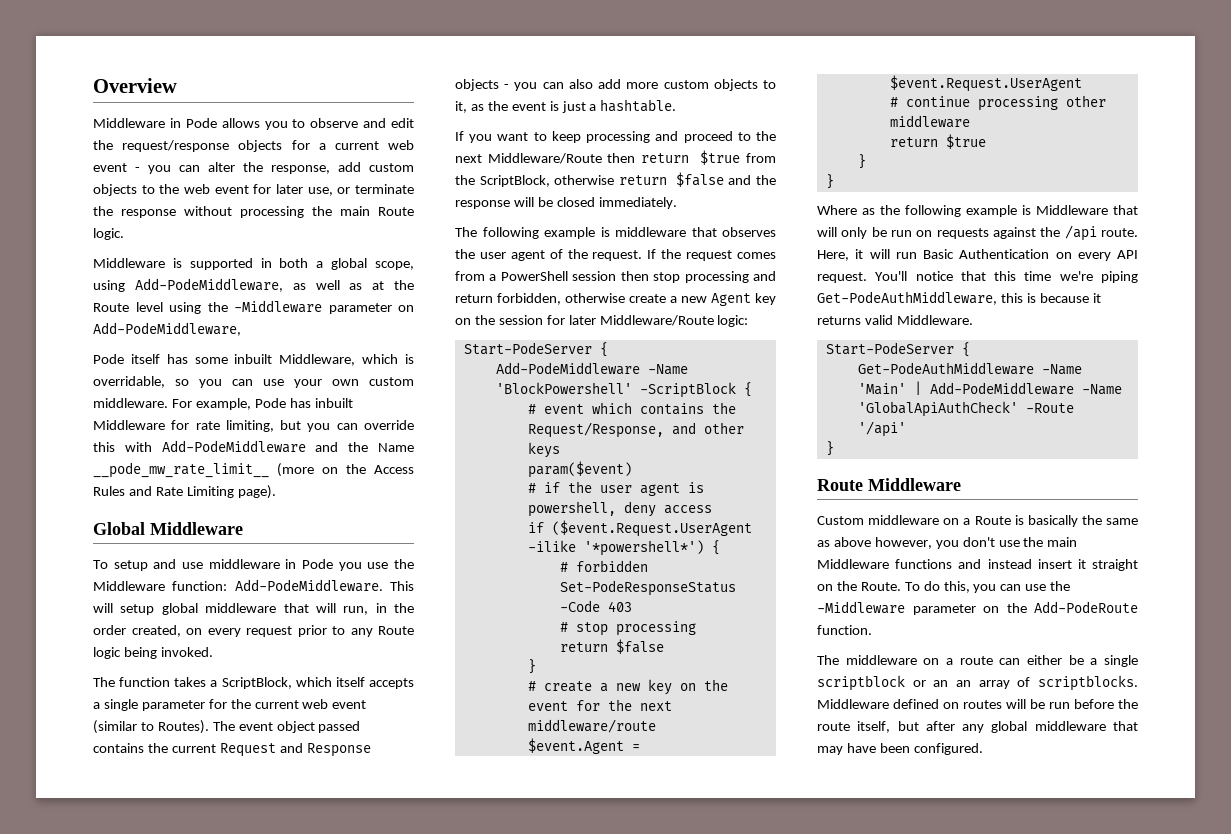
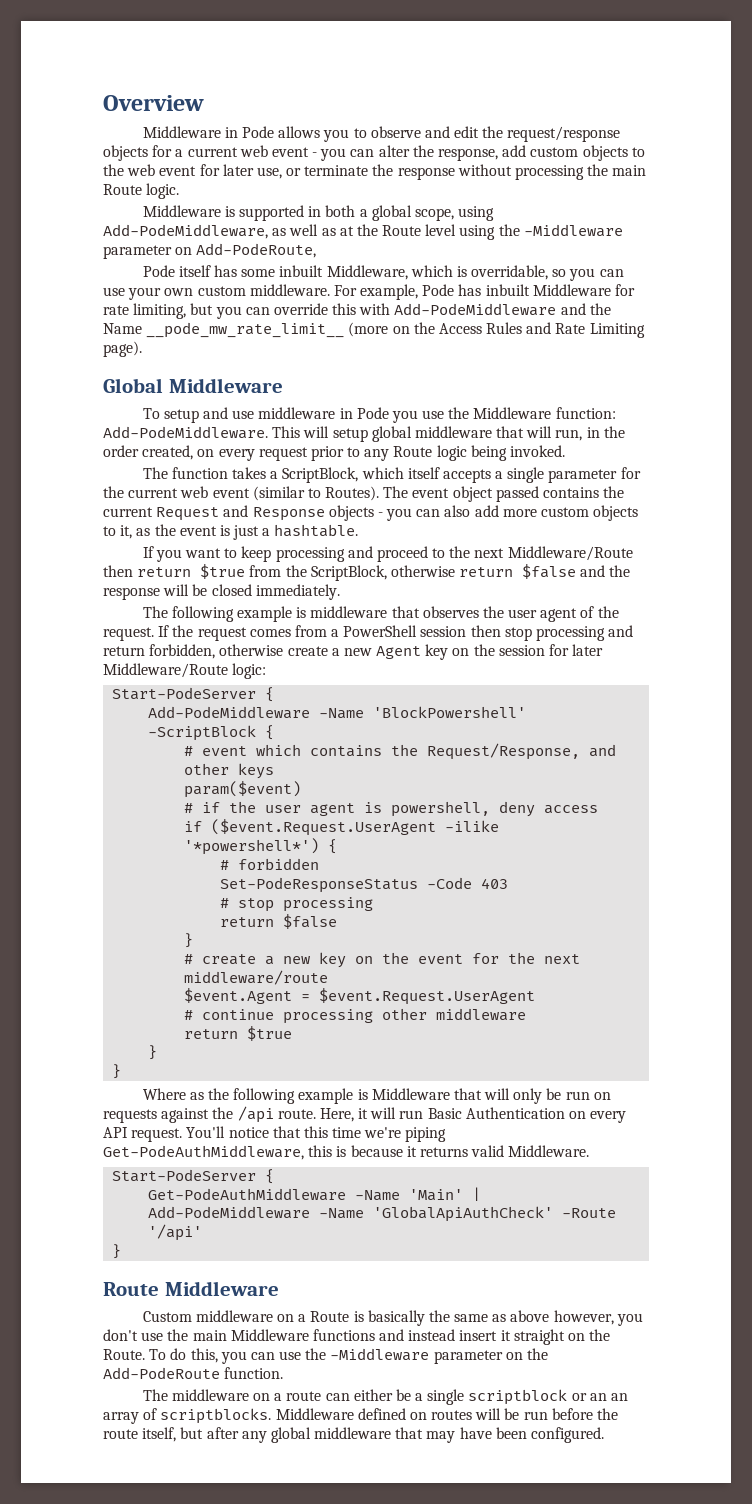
- Middleware is supported in both a global scope, using Add-PodeMiddleware, as well as at the Route level using the -Middleware parameter on Add-PodeMiddleware,
+ Middleware is supported in both a global scope, using Add-PodeMiddleware, as well as at the Route level using the -Middleware parameter on Add-PodeRoute,

